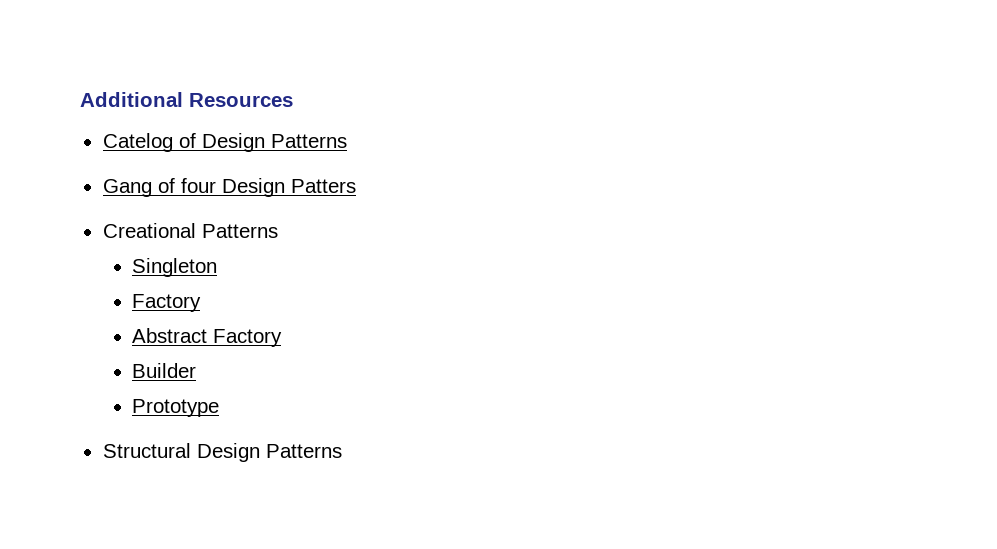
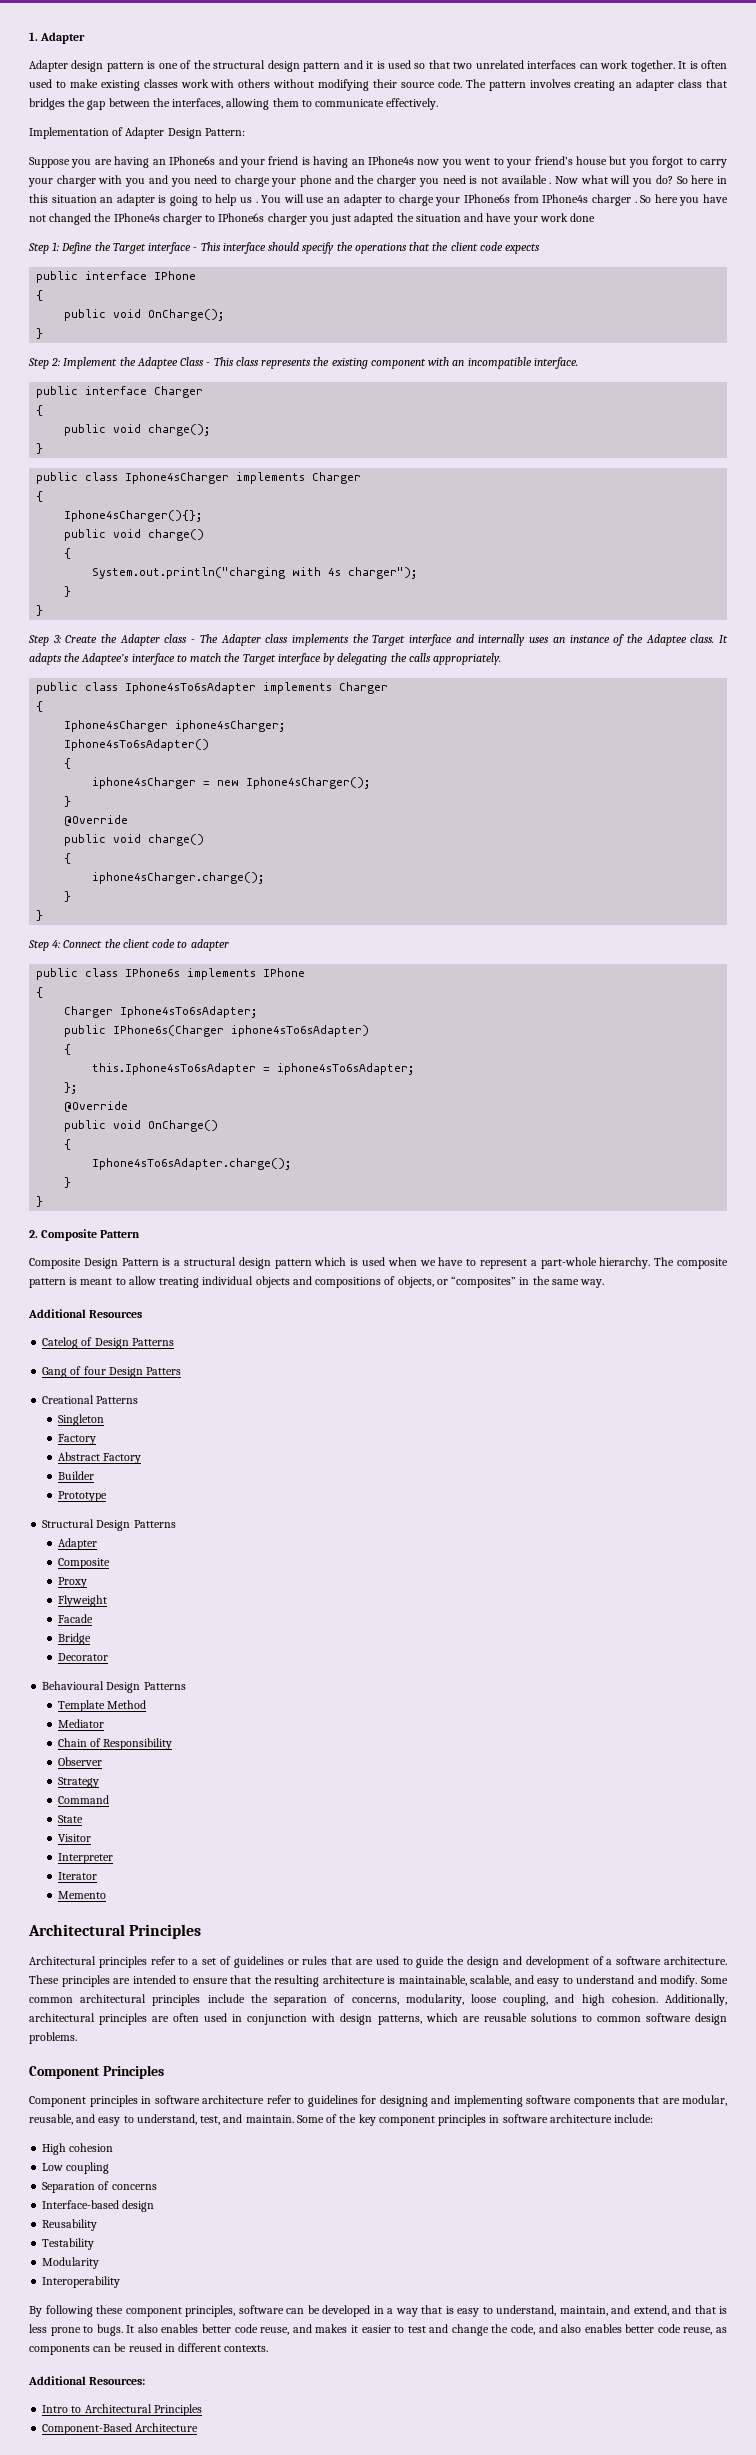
+ 1. Adapter
+ Adapter design pattern is one of the structural design pattern and it is used so that two unrelated interfaces can work together. It is often used to make existing classes work with others without modifying their source code. The pattern involves creating an adapter class that bridges the gap between the interfaces, allowing them to communicate effectively.
+ Implementation of Adapter Design Pattern:
+ Suppose you are having an IPhone6s and your friend is having an IPhone4s now you went to your friend’s house but you forgot to carry your charger with you and you need to charge your phone and the charger you need is not available . Now what will you do? So here in this situation an adapter is going to help us . You will use an adapter to charge your IPhone6s from IPhone4s charger . So here you have not changed the IPhone4s charger to IPhone6s charger you just adapted the situation and have your work done
+ Step 1: Define the Target interface - This interface should specify the operations that the client code expects
+ public interface IPhone
+ {
+ public void OnCharge();
+ }
+ Step 2: Implement the Adaptee Class - This class represents the existing component with an incompatible interface.
+ public interface Charger
+ {
+ public void charge();
+ }
+ public class Iphone4sCharger implements Charger
+ {
+ Iphone4sCharger(){};
+ public void charge()
+ {
+ System.out.println("charging with 4s charger");
+ }
+ }
+ Step 3: Create the Adapter class - The Adapter class implements the Target interface and internally uses an instance of the Adaptee class. It adapts the Adaptee’s interface to match the Target interface by delegating the calls appropriately.
+ public class Iphone4sTo6sAdapter implements Charger
+ {
+ Iphone4sCharger iphone4sCharger;
+ Iphone4sTo6sAdapter()
+ {
+ iphone4sCharger = new Iphone4sCharger();
+ }
+ @Override
+ public void charge()
+ {
+ iphone4sCharger.charge();
+ }
+ }
+ Step 4: Connect the client code to adapter
+ public class IPhone6s implements IPhone
+ {
+ Charger Iphone4sTo6sAdapter;
+ public IPhone6s(Charger iphone4sTo6sAdapter)
+ {
+ this.Iphone4sTo6sAdapter = iphone4sTo6sAdapter;
+ };
+ @Override
+ public void OnCharge()
+ {
+ Iphone4sTo6sAdapter.charge();
+ }
+ }
+ 2. Composite Pattern
+ Composite Design Pattern is a structural design pattern which is used when we have to represent a part-whole hierarchy. The composite pattern is meant to allow treating individual objects and compositions of objects, or “composites” in the same way.
  Structural Design Patterns
+ Adapter
+ Composite
+ Proxy
+ Flyweight
+ Facade
+ Bridge
+ Decorator
+ Behavioural Design Patterns
+ Template Method
+ Mediator
+ Chain of Responsibility
+ Observer
+ Strategy
+ Command
+ State
+ Visitor
+ Interpreter
+ Iterator
+ Memento
+ Architectural Principles
+ Architectural principles refer to a set of guidelines or rules that are used to guide the design and development of a software architecture. These principles are intended to ensure that the resulting architecture is maintainable, scalable, and easy to understand and modify. Some common architectural principles include the separation of concerns, modularity, loose coupling, and high cohesion. Additionally, architectural principles are often used in conjunction with design patterns, which are reusable solutions to common software design problems.
+ Component Principles
+ Component principles in software architecture refer to guidelines for designing and implementing software components that are modular, reusable, and easy to understand, test, and maintain. Some of the key component principles in software architecture include:
+ High cohesion
+ Low coupling
+ Separation of concerns
+ Interface-based design
+ Reusability
+ Testability
+ Modularity
+ Interoperability
+ By following these component principles, software can be developed in a way that is easy to understand, maintain, and extend, and that is less prone to bugs. It also enables better code reuse, and makes it easier to test and change the code, and also enables better code reuse, as components can be reused in different contexts.
+ Additional Resources:
+ Intro to Architectural Principles
+ Component-Based Architecture

